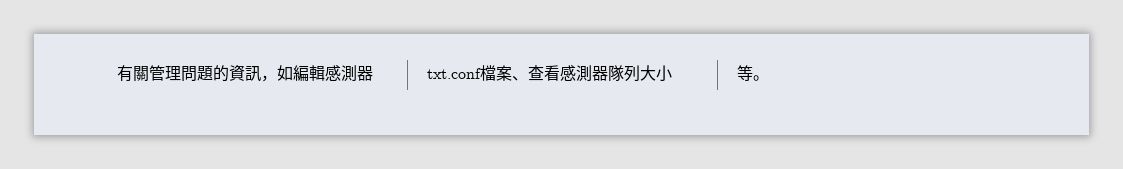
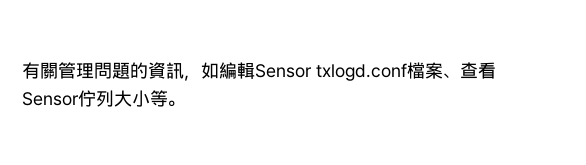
- 有關管理問題的資訊，如編輯感測器txt.conf檔案、查看感測器隊列大小等。
+ 有關管理問題的資訊，如編輯Sensor txlogd.conf檔案、查看Sensor佇列大小等。

